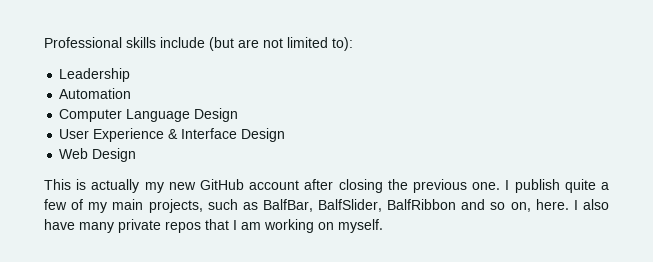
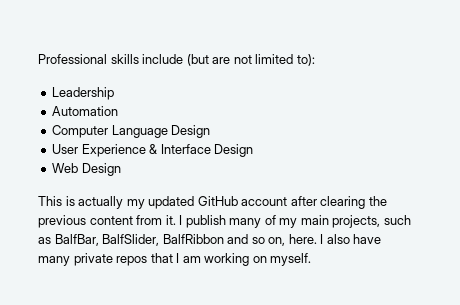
- This is actually my new GitHub account after closing the previous one. I publish quite a few of my main projects, such as BalfBar, BalfSlider, BalfRibbon and so on, here.
+ This is actually my updated GitHub account after clearing the previous content from it. I publish many of my main projects, such as BalfBar, BalfSlider, BalfRibbon and so on, here.

